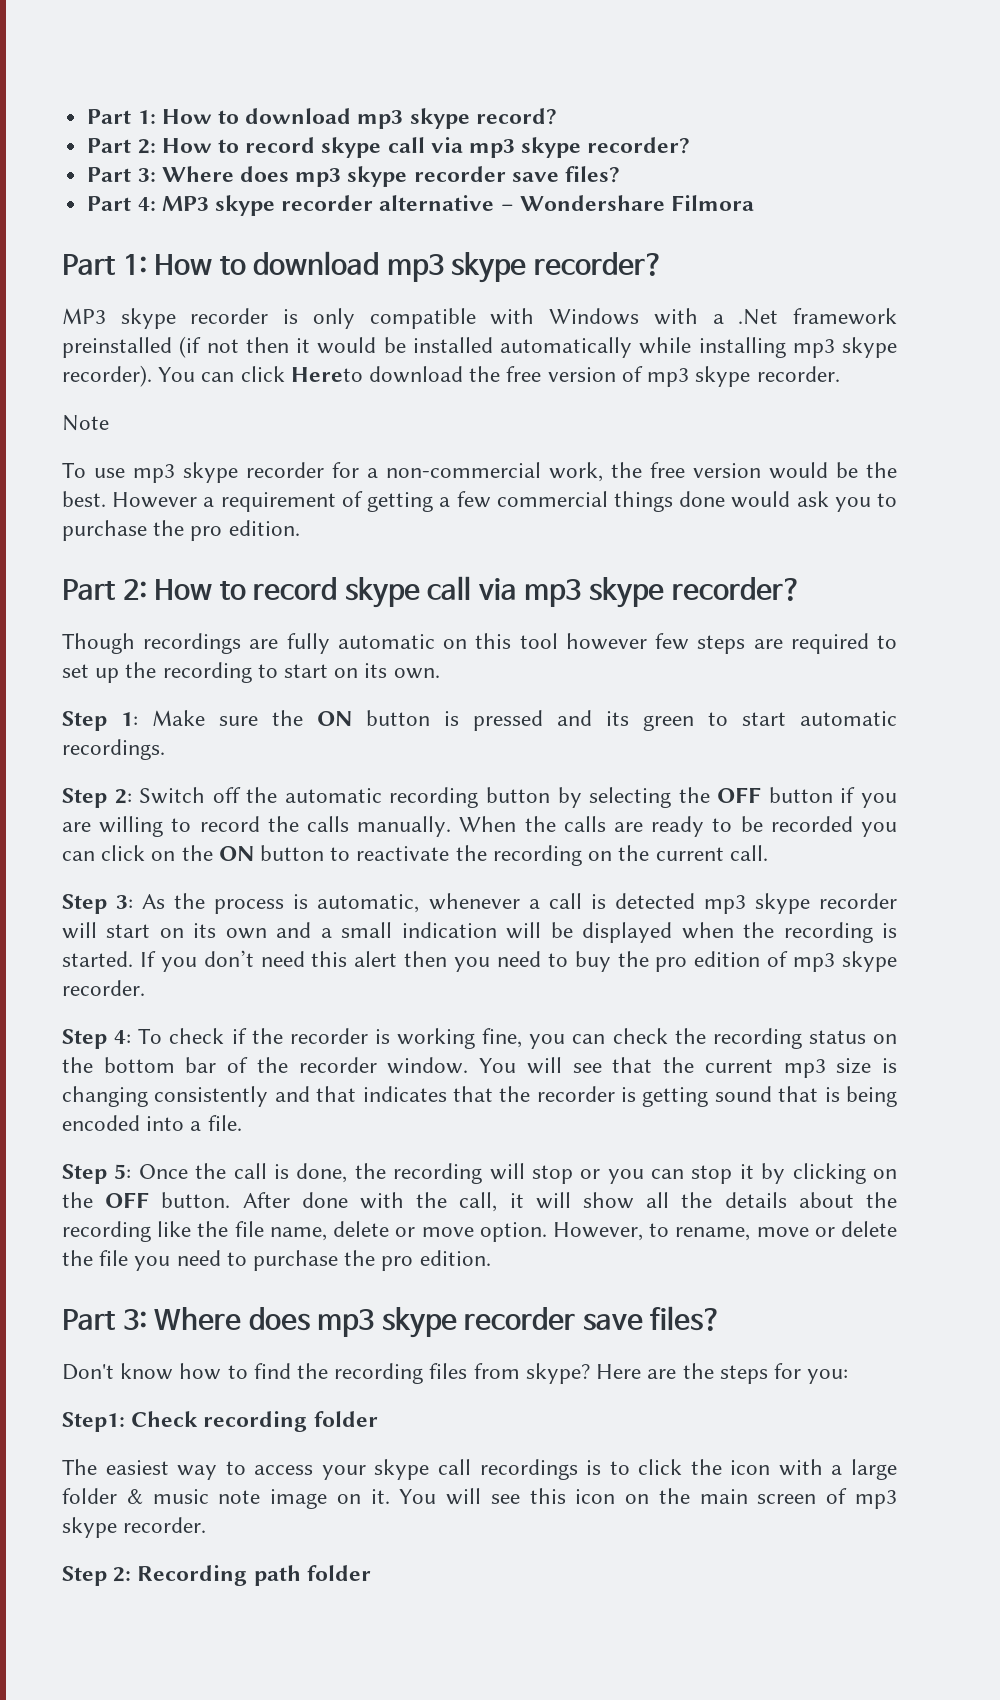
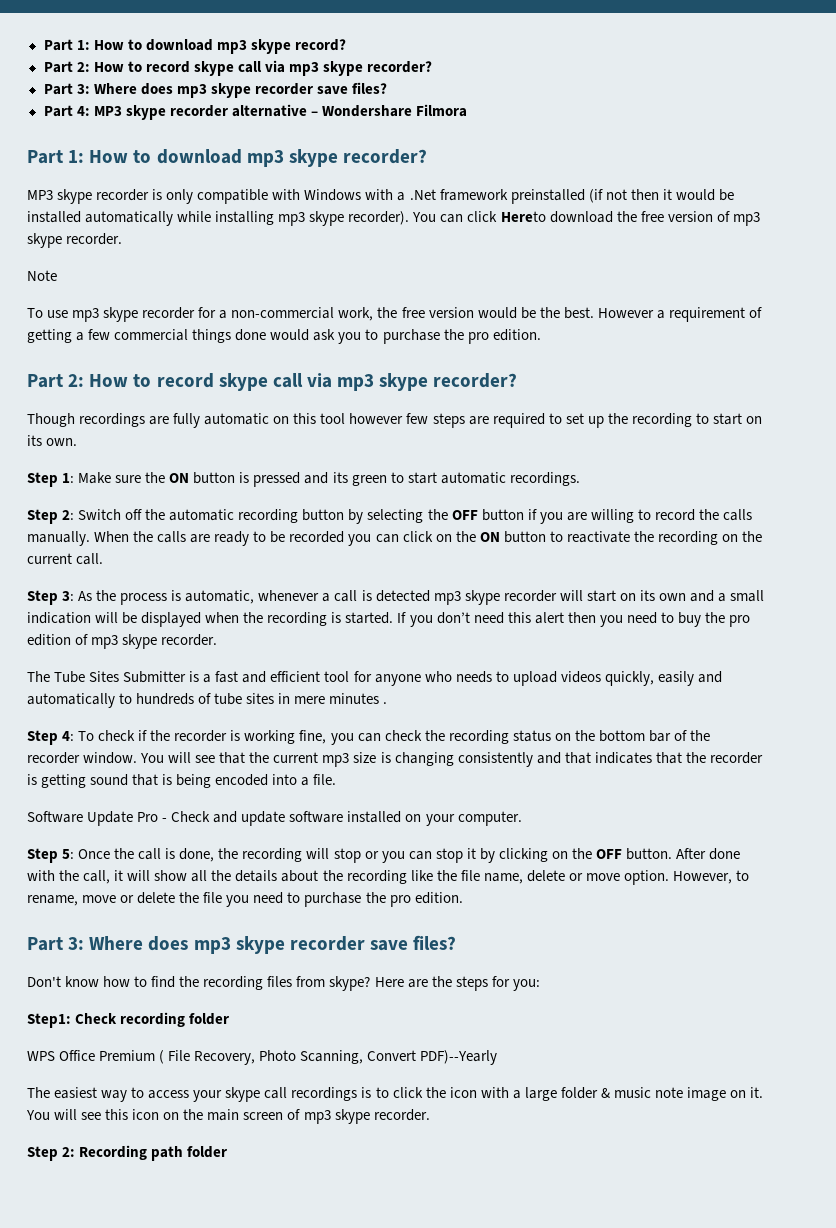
+ The Tube Sites Submitter is a fast and efficient tool for anyone who needs to upload videos quickly, easily and automatically to hundreds of tube sites in mere minutes .
+ Software Update Pro - Check and update software installed on your computer.
+ WPS Office Premium ( File Recovery, Photo Scanning, Convert PDF)--Yearly

